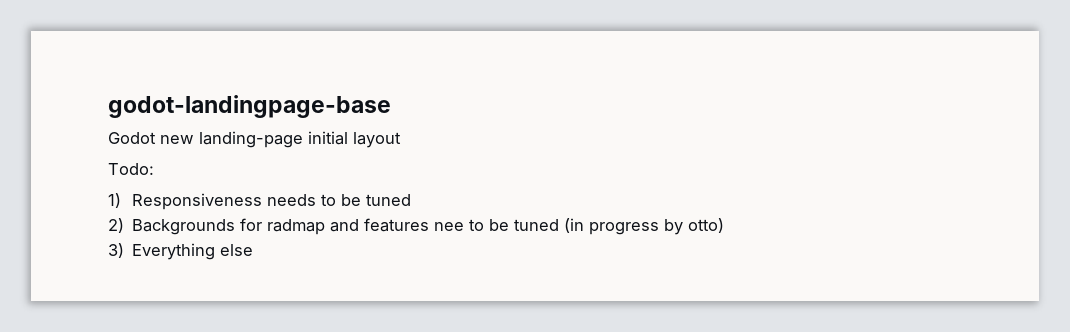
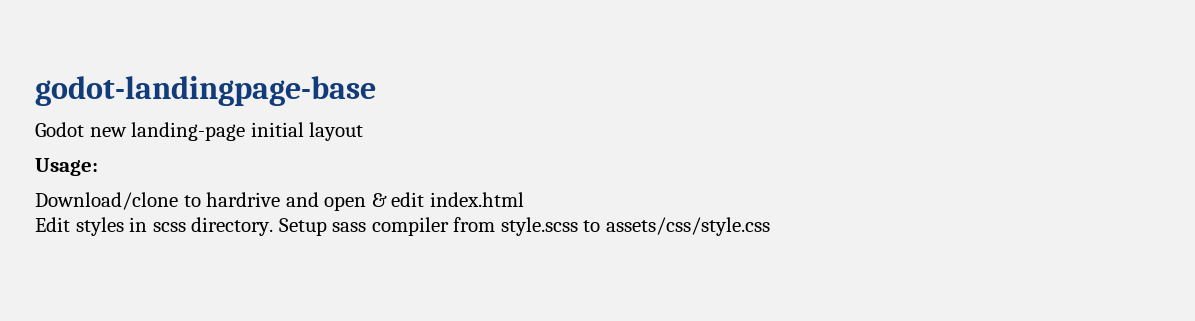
- Todo:
- 1) Responsiveness needs to be tuned
- 2) Backgrounds for radmap and features nee to be tuned (in progress by otto)
- 3) Everything else
+ Usage:
+ Download/clone to hardrive and open & edit index.html
+ Edit styles in scss directory. Setup sass compiler from style.scss to assets/css/style.css

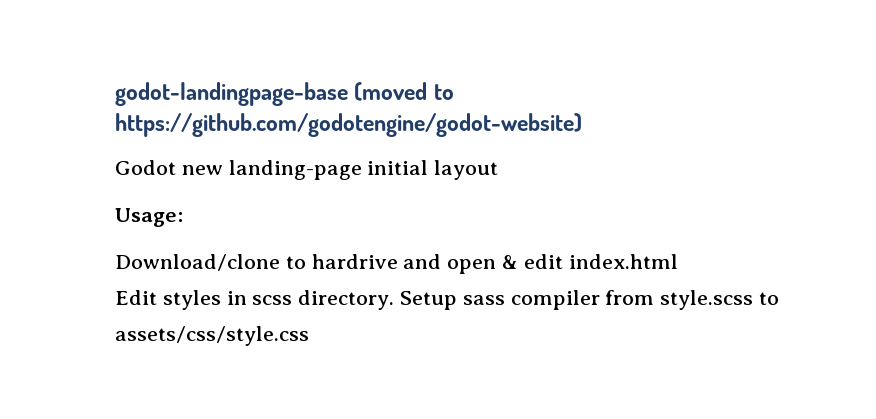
- godot-landingpage-base
+ godot-landingpage-base (moved to https://github.com/godotengine/godot-website)

